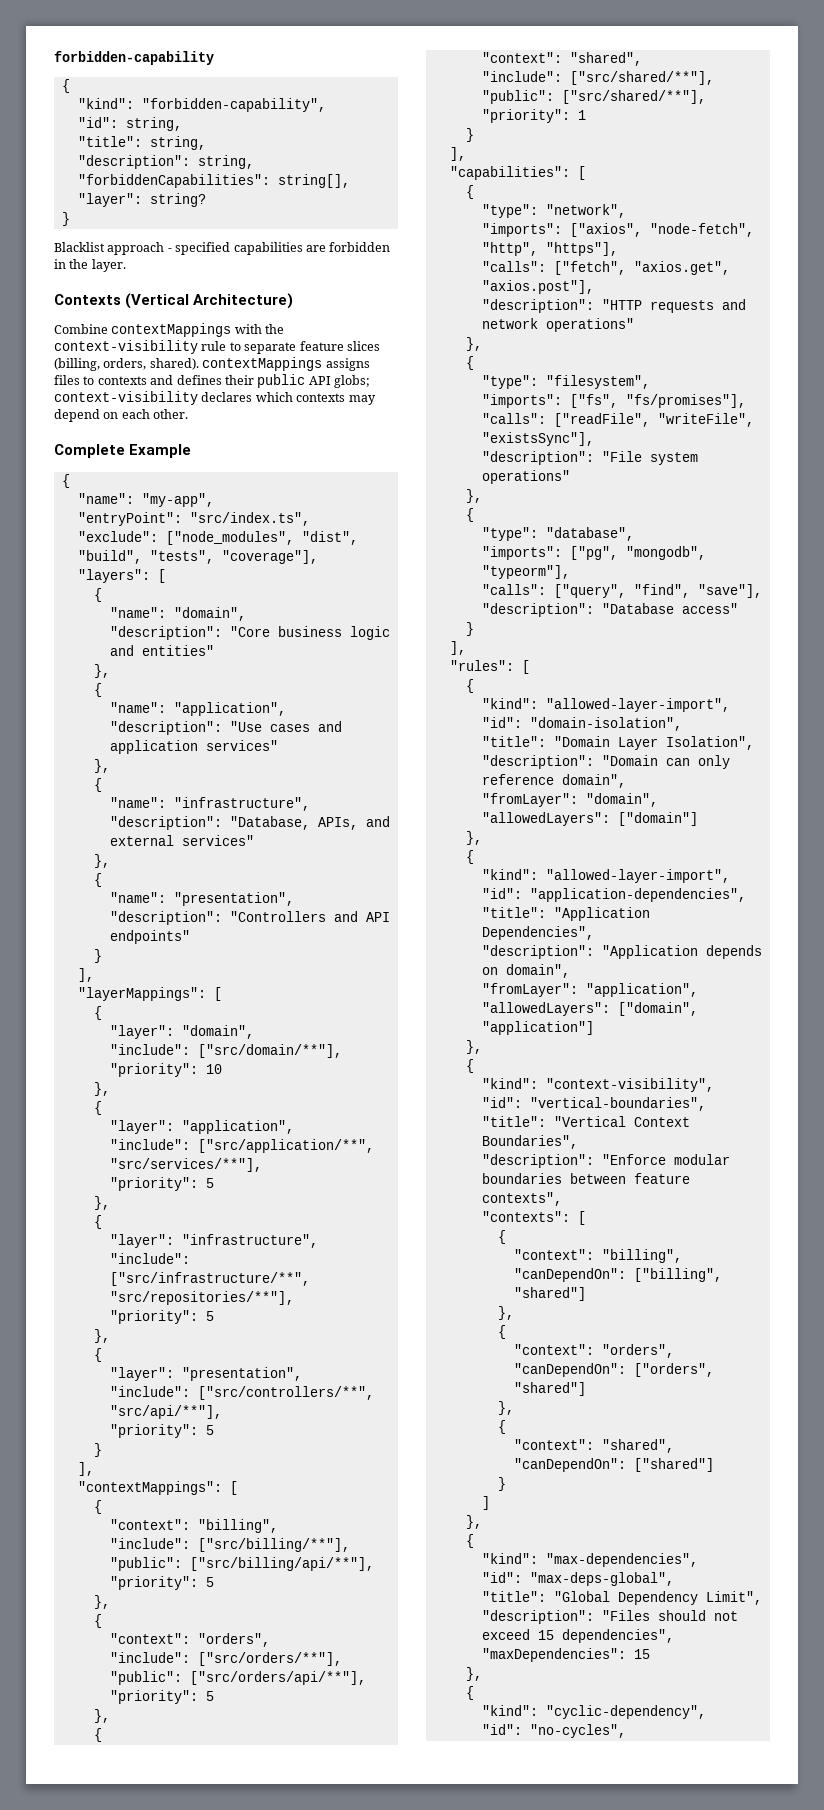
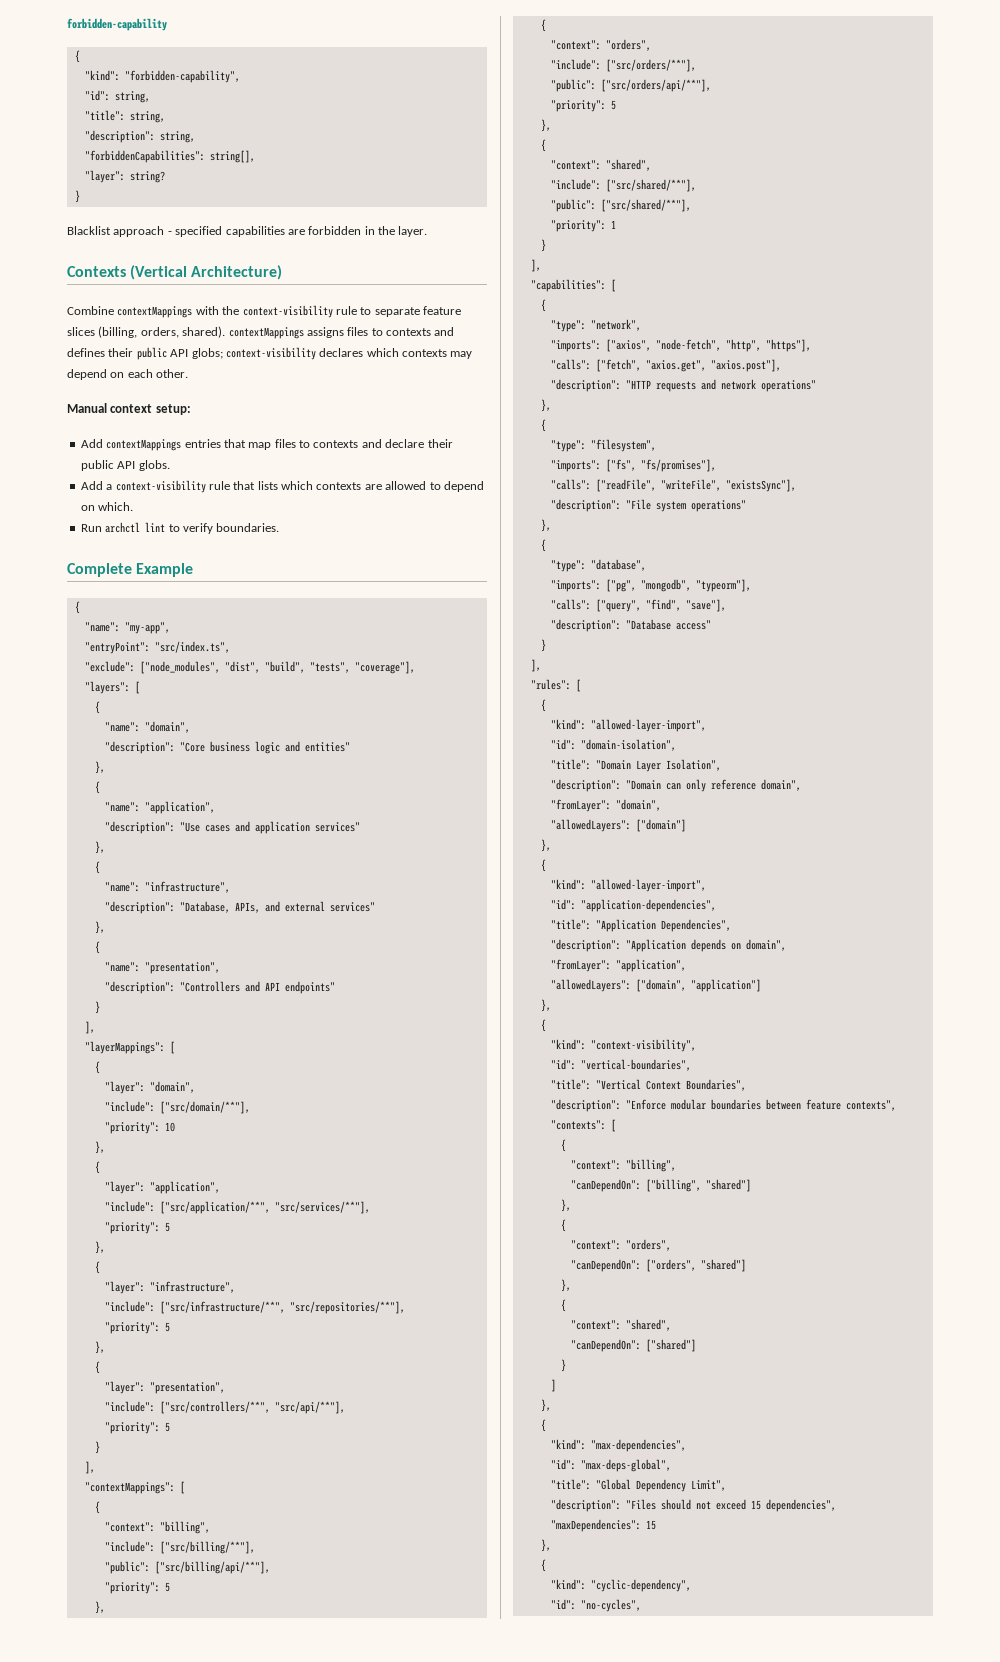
+ Manual context setup:
+ Add contextMappings entries that map files to contexts and declare their public API globs.
+ Add a context-visibility rule that lists which contexts are allowed to depend on which.
+ Run archctl lint to verify boundaries.

